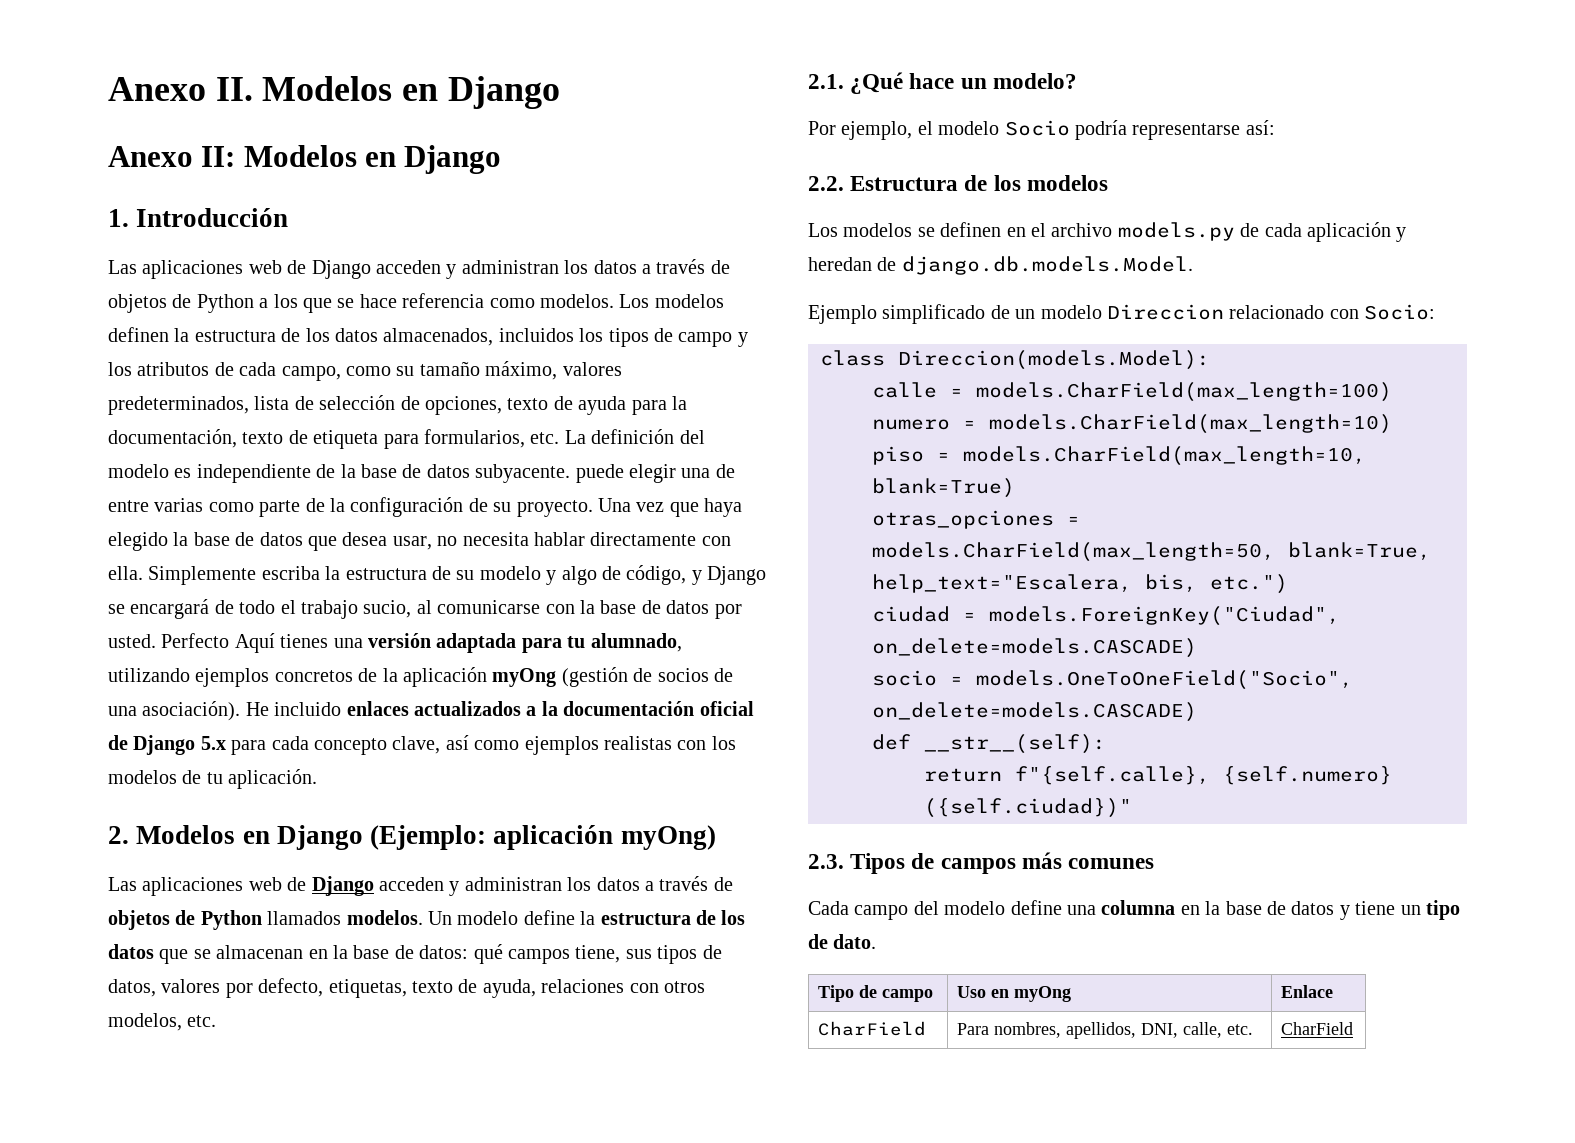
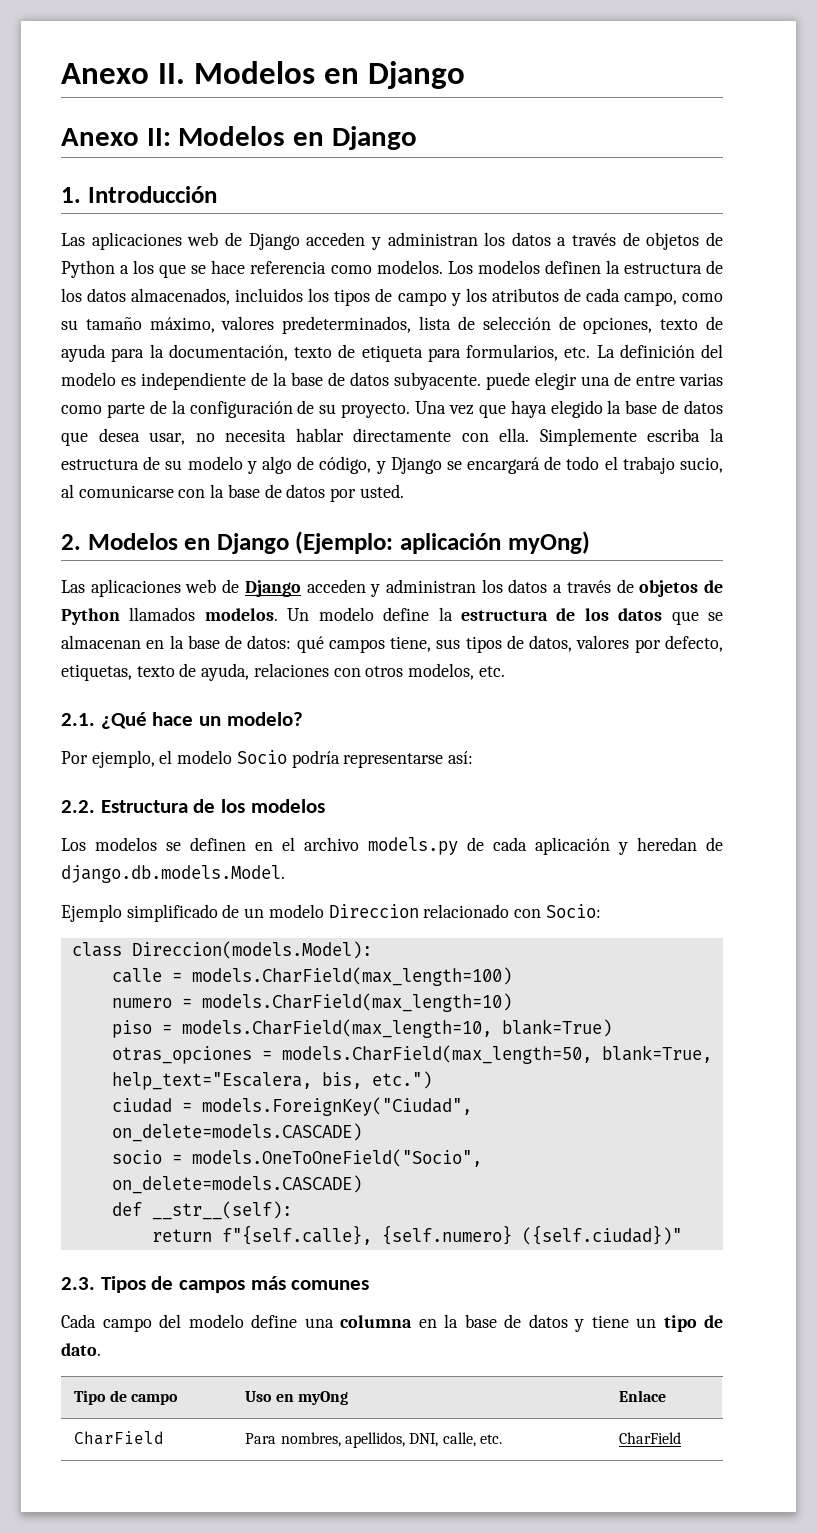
- Perfecto Aquí tienes una versión adaptada para tu alumnado, utilizando ejemplos concretos de la aplicación myOng (gestión de socios de una asociación). He incluido enlaces actualizados a la documentación oficial de Django 5.x para cada concepto clave, así como ejemplos realistas con los modelos de tu aplicación.

